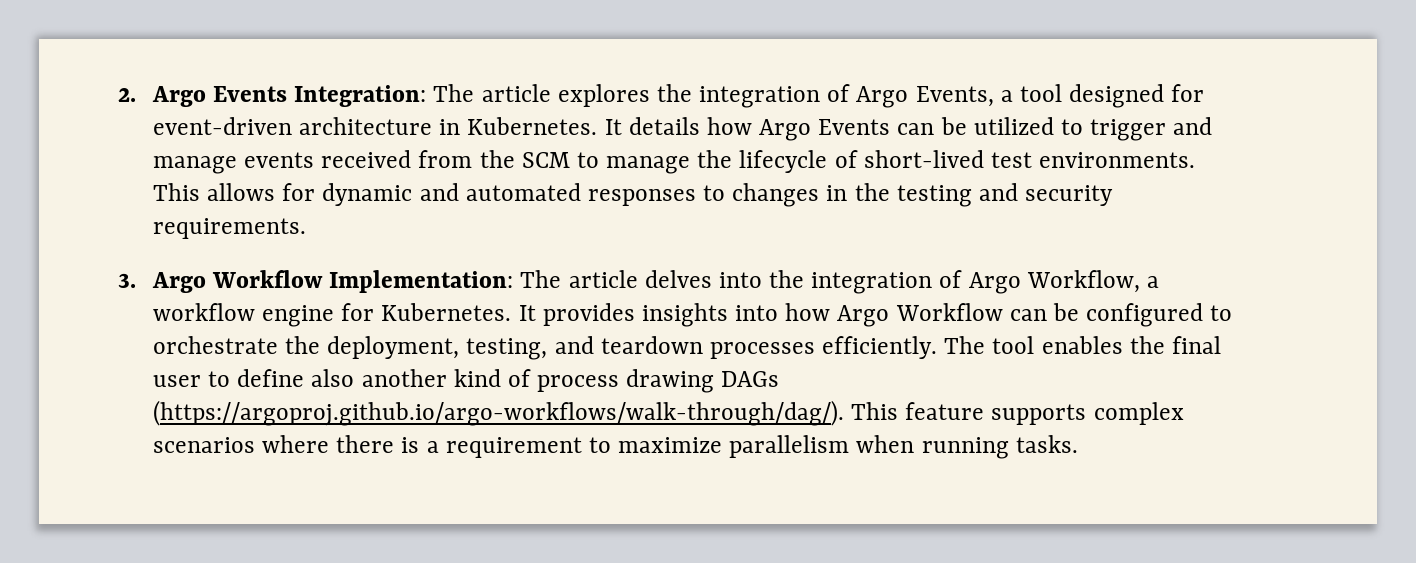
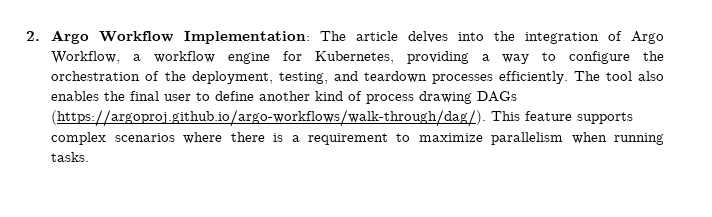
- 2. Argo Events Integration: The article explores the integration of Argo Events, a tool designed for event-driven architecture in Kubernetes. It details how Argo Events can be utilized to trigger and manage events received from the SCM to manage the lifecycle of short-lived test environments. This allows for dynamic and automated responses to changes in the testing and security requirements.
- 3. Argo Workflow Implementation: The article delves into the integration of Argo Workflow, a workflow engine for Kubernetes. It provides insights into how Argo Workflow can be configured to orchestrate the deployment, testing, and teardown processes efficiently.
+ 2. Argo Workflow Implementation: The article delves into the integration of Argo Workflow, a workflow engine for Kubernetes, providing a way to configure the orchestration of the deployment, testing, and teardown processes efficiently.
- The tool enables the final user to define also another kind of process drawing DAGs (https://argoproj.github.io/argo-workflows/walk-through/dag/). This feature supports complex scenarios where there is a requirement to maximize parallelism when running tasks.
+ The tool also enables the final user to define another kind of process drawing DAGs (https://argoproj.github.io/argo-workflows/walk-through/dag/). This feature supports complex scenarios where there is a requirement to maximize parallelism when running tasks.

